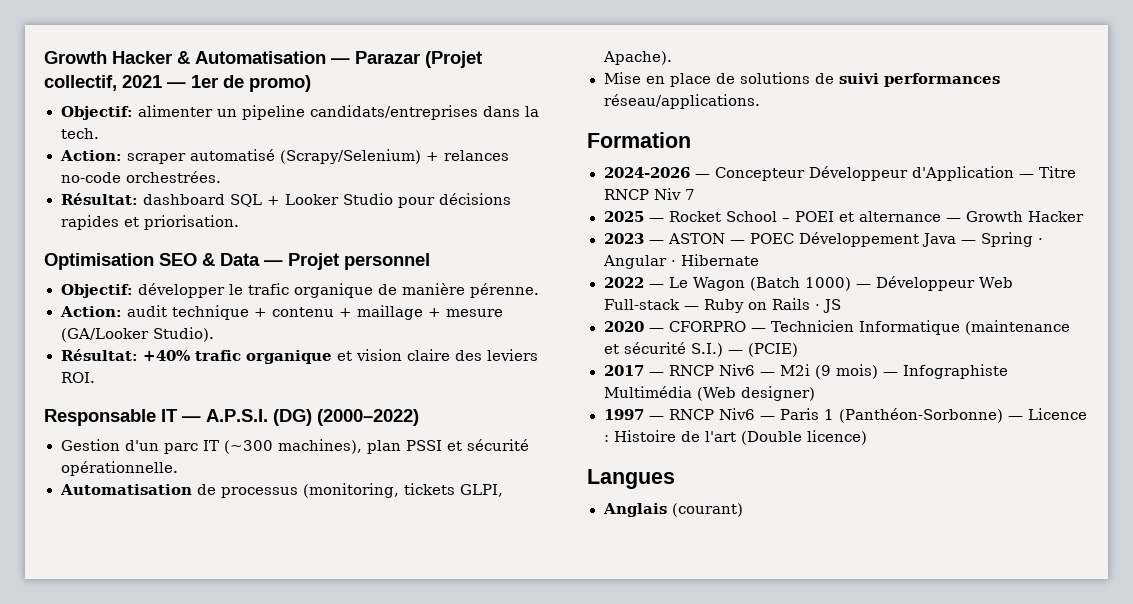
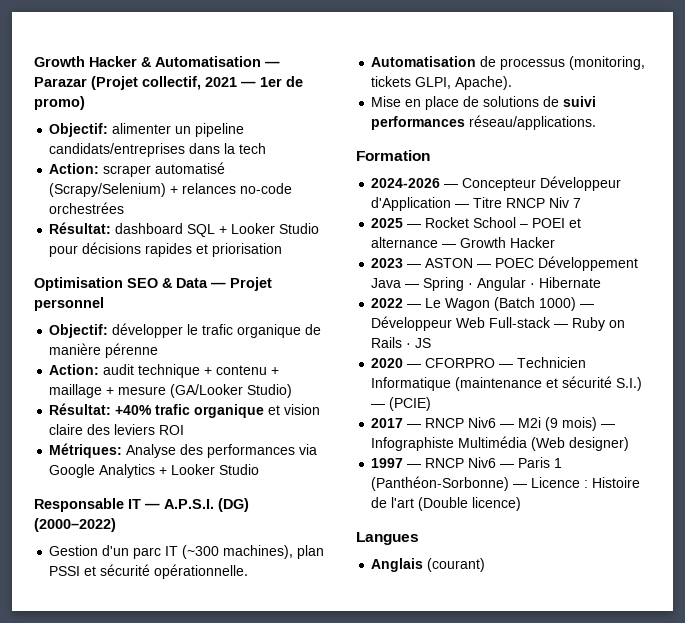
- Objectif: alimenter un pipeline candidats/entreprises dans la tech.
+ Objectif: alimenter un pipeline candidats/entreprises dans la tech
- Action: scraper automatisé (Scrapy/Selenium) + relances no-code orchestrées.
+ Action: scraper automatisé (Scrapy/Selenium) + relances no-code orchestrées
- Résultat: dashboard SQL + Looker Studio pour décisions rapides et priorisation.
+ Résultat: dashboard SQL + Looker Studio pour décisions rapides et priorisation
- Objectif: développer le trafic organique de manière pérenne.
+ Objectif: développer le trafic organique de manière pérenne
- Action: audit technique + contenu + maillage + mesure (GA/Looker Studio).
+ Action: audit technique + contenu + maillage + mesure (GA/Looker Studio)
- Résultat: +40% trafic organique et vision claire des leviers ROI.
+ Résultat: +40% trafic organique et vision claire des leviers ROI
+ Métriques: Analyse des performances via Google Analytics + Looker Studio

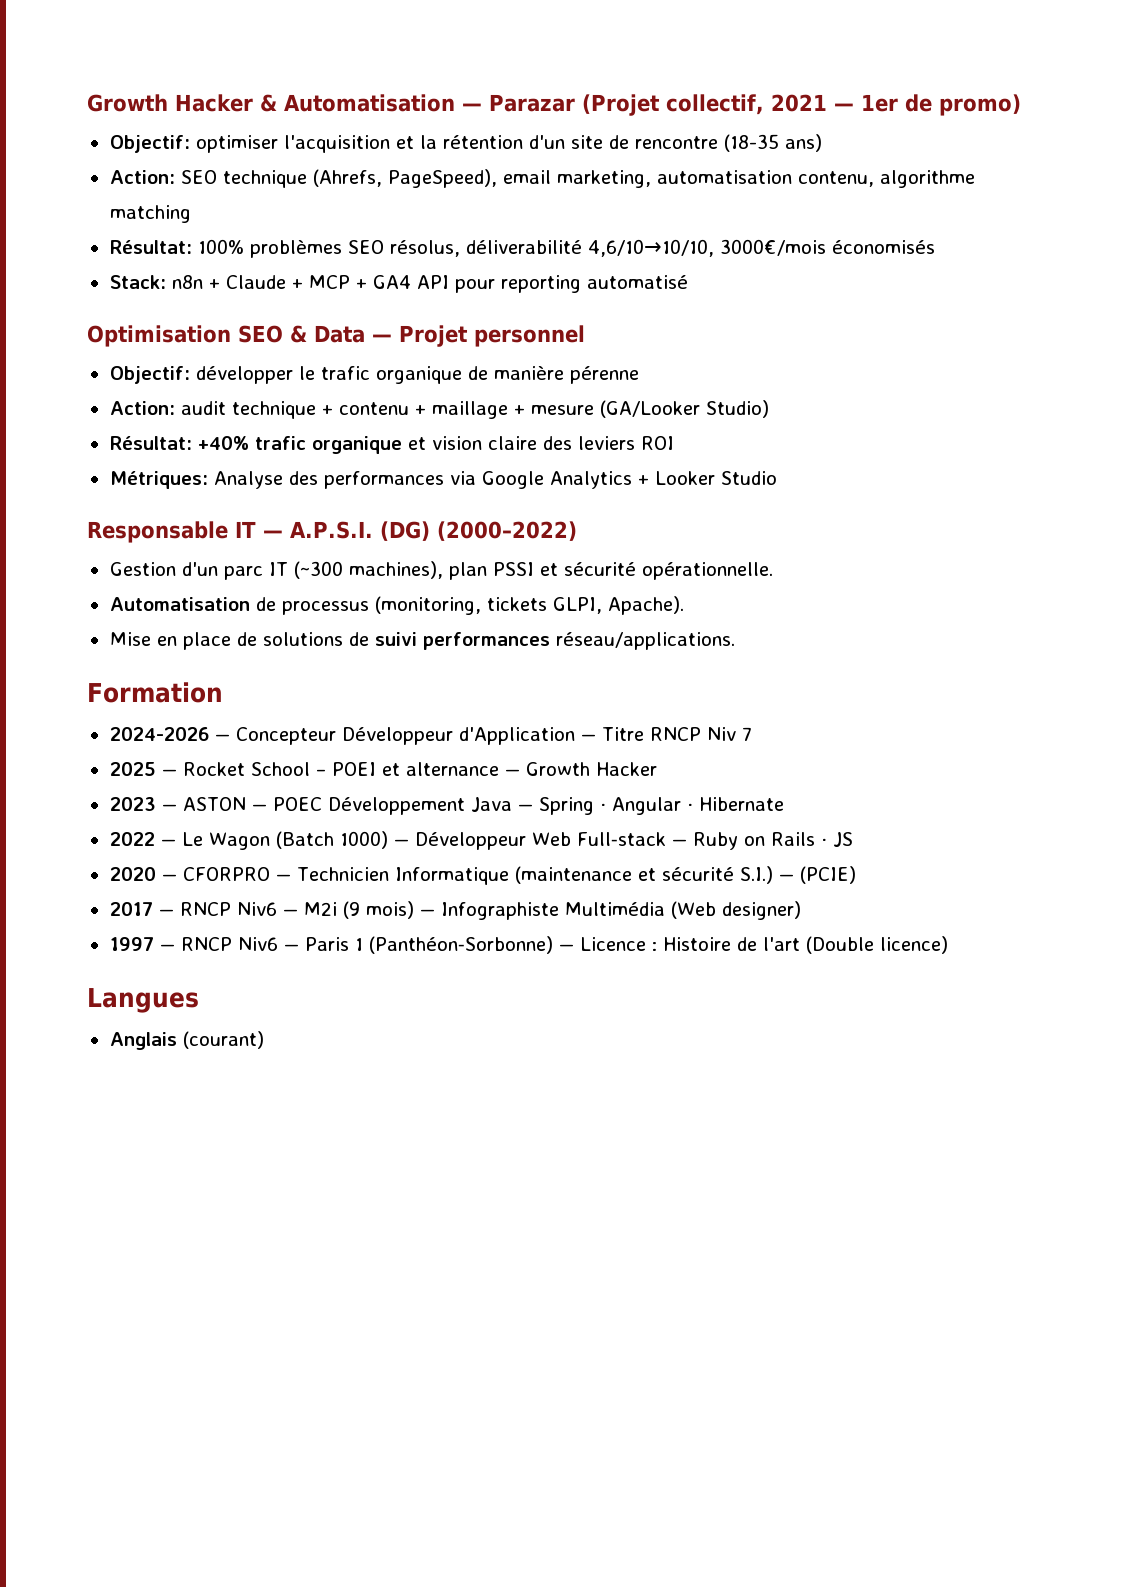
- Objectif: alimenter un pipeline candidats/entreprises dans la tech
- Action: scraper automatisé (Scrapy/Selenium) + relances no-code orchestrées
- Résultat: dashboard SQL + Looker Studio pour décisions rapides et priorisation
+ Objectif: optimiser l'acquisition et la rétention d'un site de rencontre (18-35 ans)
+ Action: SEO technique (Ahrefs, PageSpeed), email marketing, automatisation contenu, algorithme matching
+ Résultat: 100% problèmes SEO résolus, déliverabilité 4,6/10→10/10, 3000€/mois économisés
+ Stack: n8n + Claude + MCP + GA4 API pour reporting automatisé

